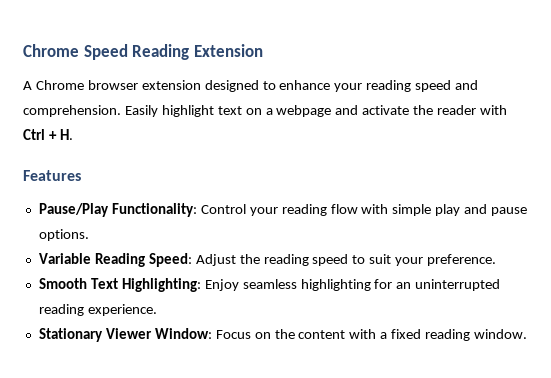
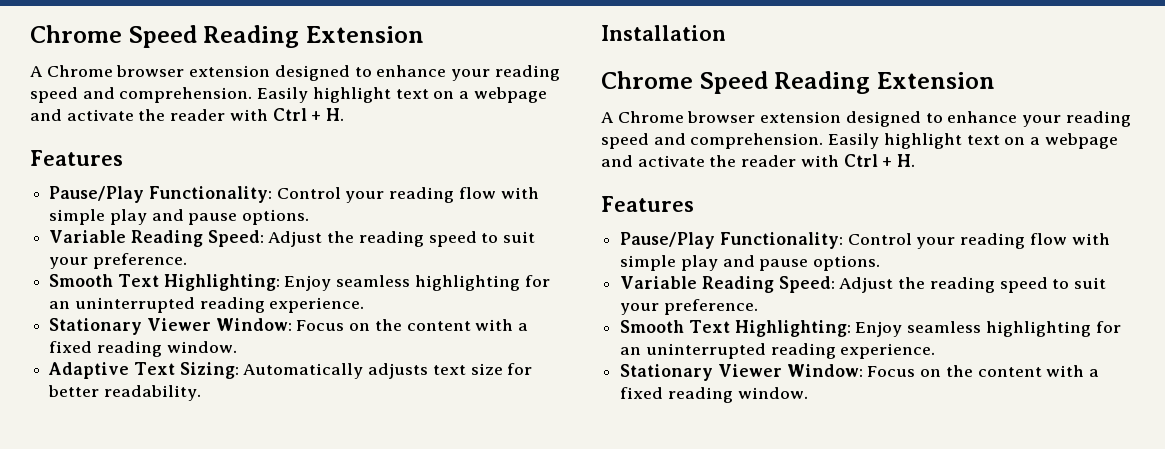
+ Adaptive Text Sizing: Automatically adjusts text size for better readability.
+ Installation
+ Chrome Speed Reading Extension
+ A Chrome browser extension designed to enhance your reading speed and comprehension. Easily highlight text on a webpage and activate the reader with Ctrl + H.
+ Features
+ Pause/Play Functionality: Control your reading flow with simple play and pause options.
+ Variable Reading Speed: Adjust the reading speed to suit your preference.
+ Smooth Text Highlighting: Enjoy seamless highlighting for an uninterrupted reading experience.
+ Stationary Viewer Window: Focus on the content with a fixed reading window.

